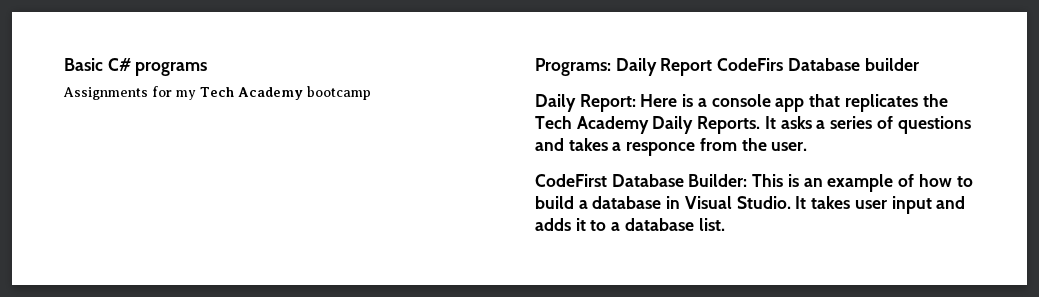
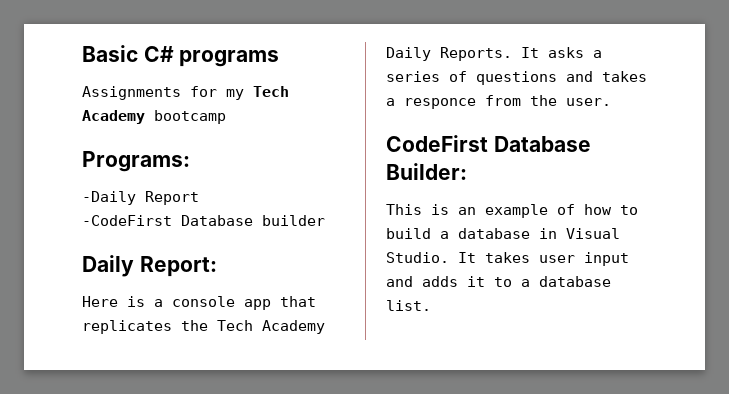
- Programs: Daily Report CodeFirs Database builder
+ Programs:
+ -Daily Report
+ -CodeFirst Database builder
- Daily Report: Here is a console app that replicates the Tech Academy Daily Reports.
+ Daily Report:
+ Here is a console app that replicates the Tech Academy Daily Reports.
- CodeFirst Database Builder: This is an example of how to build a database in Visual Studio.
+ CodeFirst Database Builder:
+ This is an example of how to build a database in Visual Studio.

